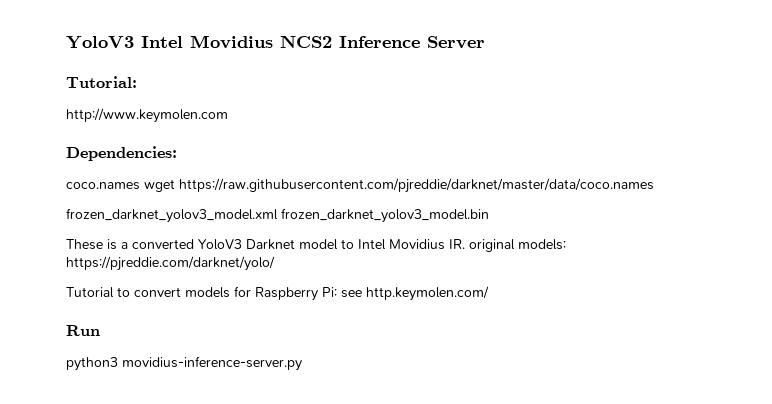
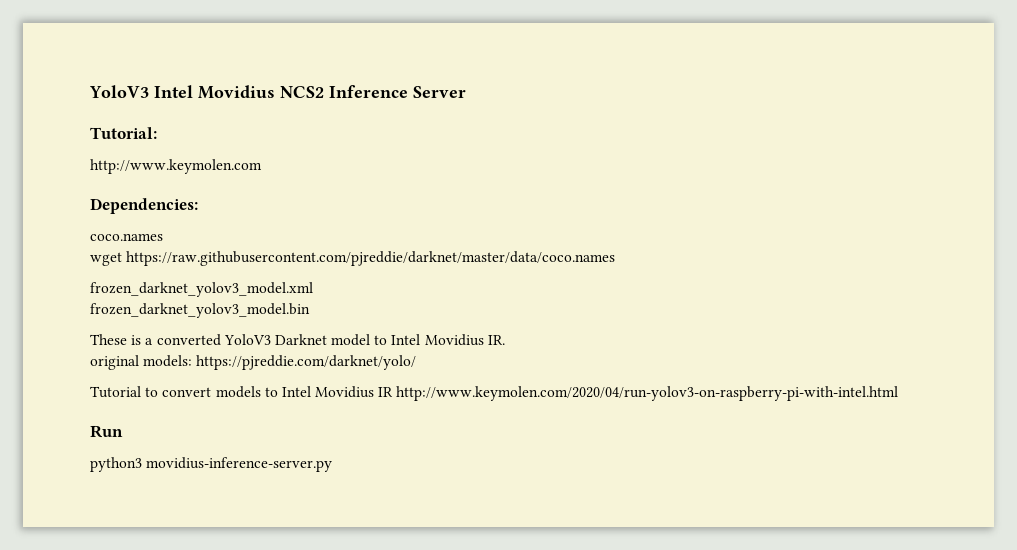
- coco.names wget https://raw.githubusercontent.com/pjreddie/darknet/master/data/coco.names
+ coco.names
+ wget https://raw.githubusercontent.com/pjreddie/darknet/master/data/coco.names
- frozen_darknet_yolov3_model.xml frozen_darknet_yolov3_model.bin
+ frozen_darknet_yolov3_model.xml
+ frozen_darknet_yolov3_model.bin
- These is a converted YoloV3 Darknet model to Intel Movidius IR. original models: https://pjreddie.com/darknet/yolo/
+ These is a converted YoloV3 Darknet model to Intel Movidius IR.
+ original models: https://pjreddie.com/darknet/yolo/
- Tutorial to convert models for Raspberry Pi: see http.keymolen.com/
+ Tutorial to convert models to Intel Movidius IR http://www.keymolen.com/2020/04/run-yolov3-on-raspberry-pi-with-intel.html

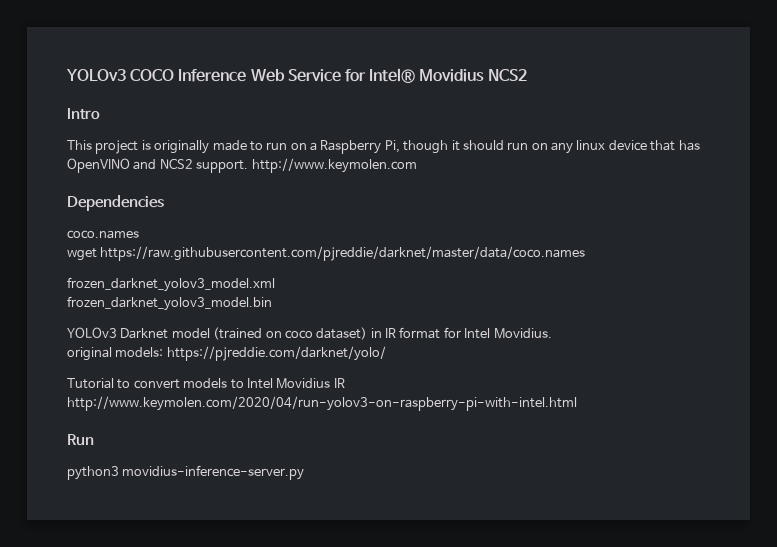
- YoloV3 Intel Movidius NCS2 Inference Server
- Tutorial:
- http://www.keymolen.com
+ YOLOv3 COCO Inference Web Service for Intel® Movidius NCS2
+ Intro
+ This project is originally made to run on a Raspberry Pi, though it should run on any linux device that has OpenVINO and NCS2 support. http://www.keymolen.com
- Dependencies:
+ Dependencies
- These is a converted YoloV3 Darknet model to Intel Movidius IR.
+ YOLOv3 Darknet model (trained on coco dataset) in IR format for Intel Movidius.

